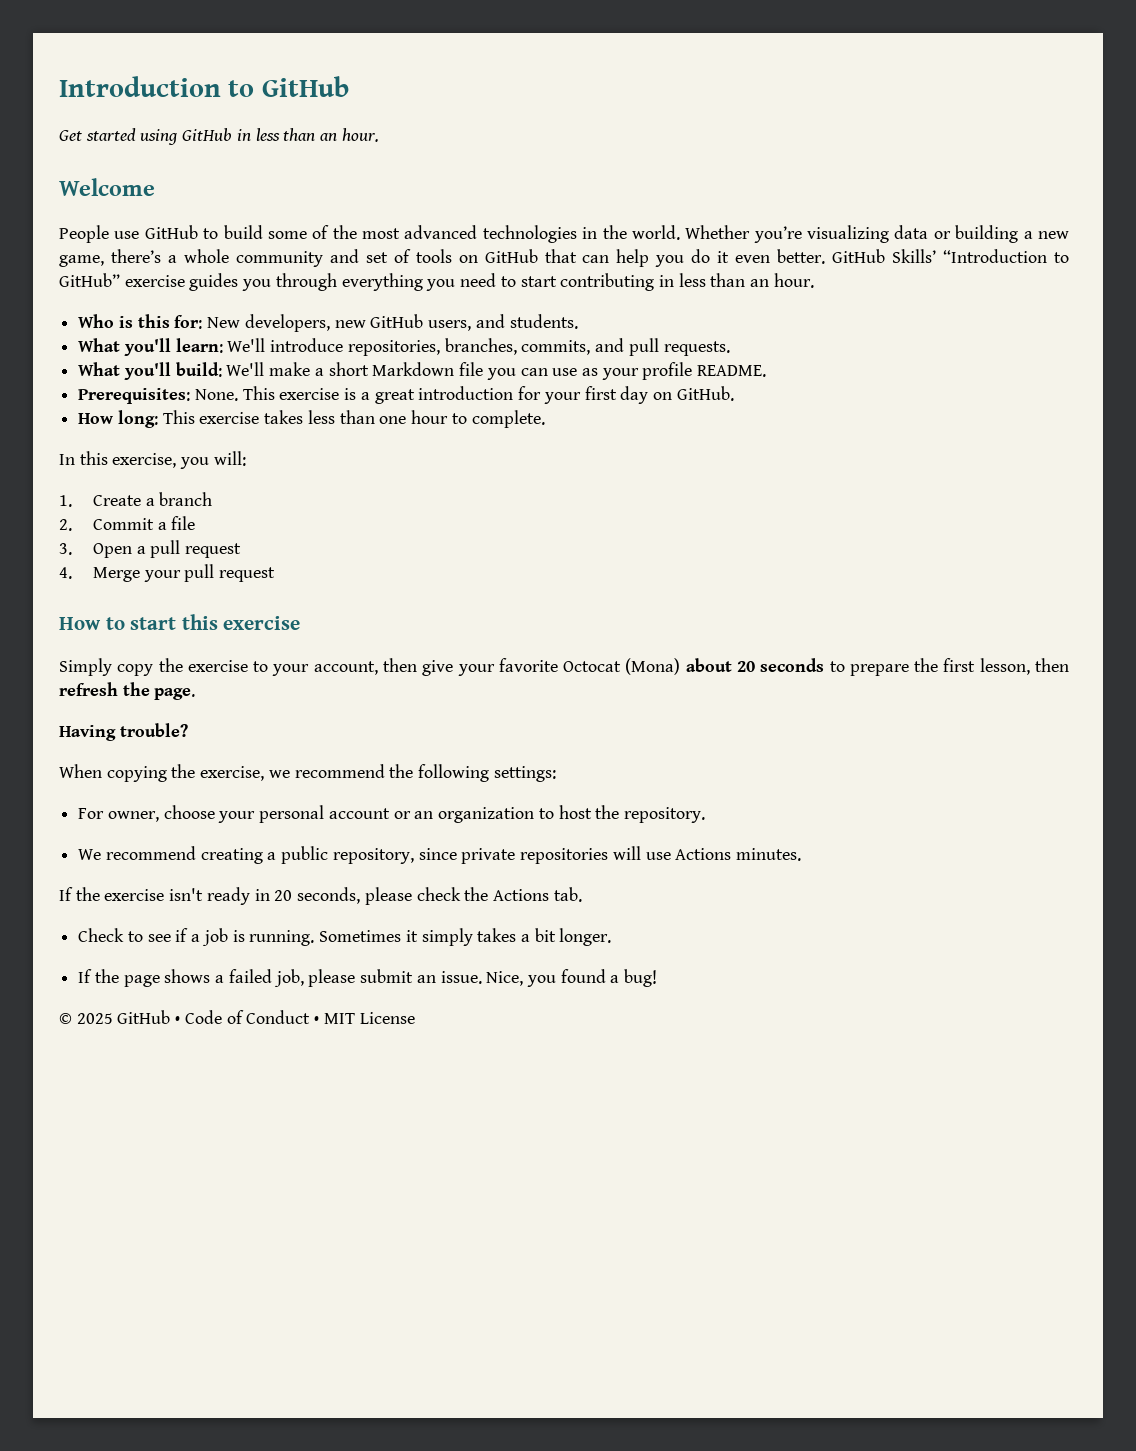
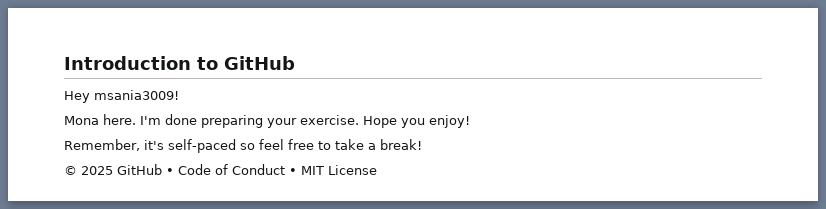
- Get started using GitHub in less than an hour.
- Welcome
- People use GitHub to build some of the most advanced technologies in the world. Whether you’re visualizing data or building a new game, there’s a whole community and set of tools on GitHub that can help you do it even better. GitHub Skills’ “Introduction to GitHub” exercise guides you through everything you need to start contributing in less than an hour.
- Who is this for: New developers, new GitHub users, and students.
- What you'll learn: We'll introduce repositories, branches, commits, and pull requests.
- What you'll build: We'll make a short Markdown file you can use as your profile README.
- Prerequisites: None. This exercise is a great introduction for your first day on GitHub.
- How long: This exercise takes less than one hour to complete.
- In this exercise, you will:
- 1. Create a branch
- 2. Commit a file
- 3. Open a pull request
- 4. Merge your pull request
- How to start this exercise
- Simply copy the exercise to your account, then give your favorite Octocat (Mona) about 20 seconds to prepare the first lesson, then refresh the page.
- Having trouble?
- When copying the exercise, we recommend the following settings:
- For owner, choose your personal account or an organization to host the repository.
- We recommend creating a public repository, since private repositories will use Actions minutes.
- If the exercise isn't ready in 20 seconds, please check the Actions tab.
- Check to see if a job is running. Sometimes it simply takes a bit longer.
- If the page shows a failed job, please submit an issue. Nice, you found a bug!
+ Hey msania3009!
+ Mona here. I'm done preparing your exercise. Hope you enjoy!
+ Remember, it's self-paced so feel free to take a break!

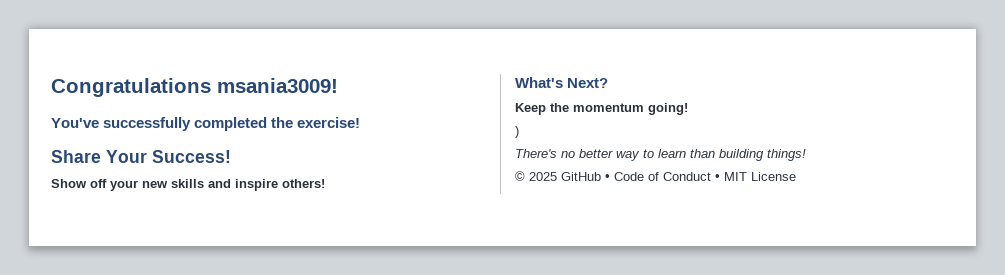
- Introduction to GitHub
- Hey msania3009!
- Mona here. I'm done preparing your exercise. Hope you enjoy!
- Remember, it's self-paced so feel free to take a break!
+ Congratulations msania3009!
+ You've successfully completed the exercise!
+ Share Your Success!
+ Show off your new skills and inspire others!
+ What's Next?
+ Keep the momentum going!
+ )
+ There's no better way to learn than building things!

